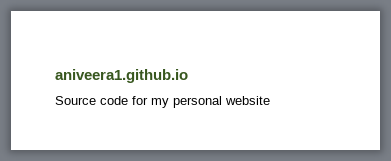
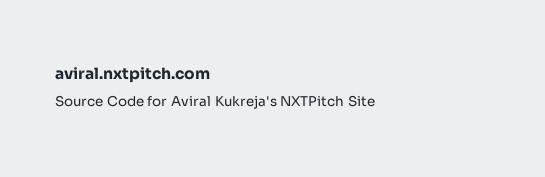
- aniveera1.github.io
+ aviral.nxtpitch.com
- Source code for my personal website
+ Source Code for Aviral Kukreja's NXTPitch Site

